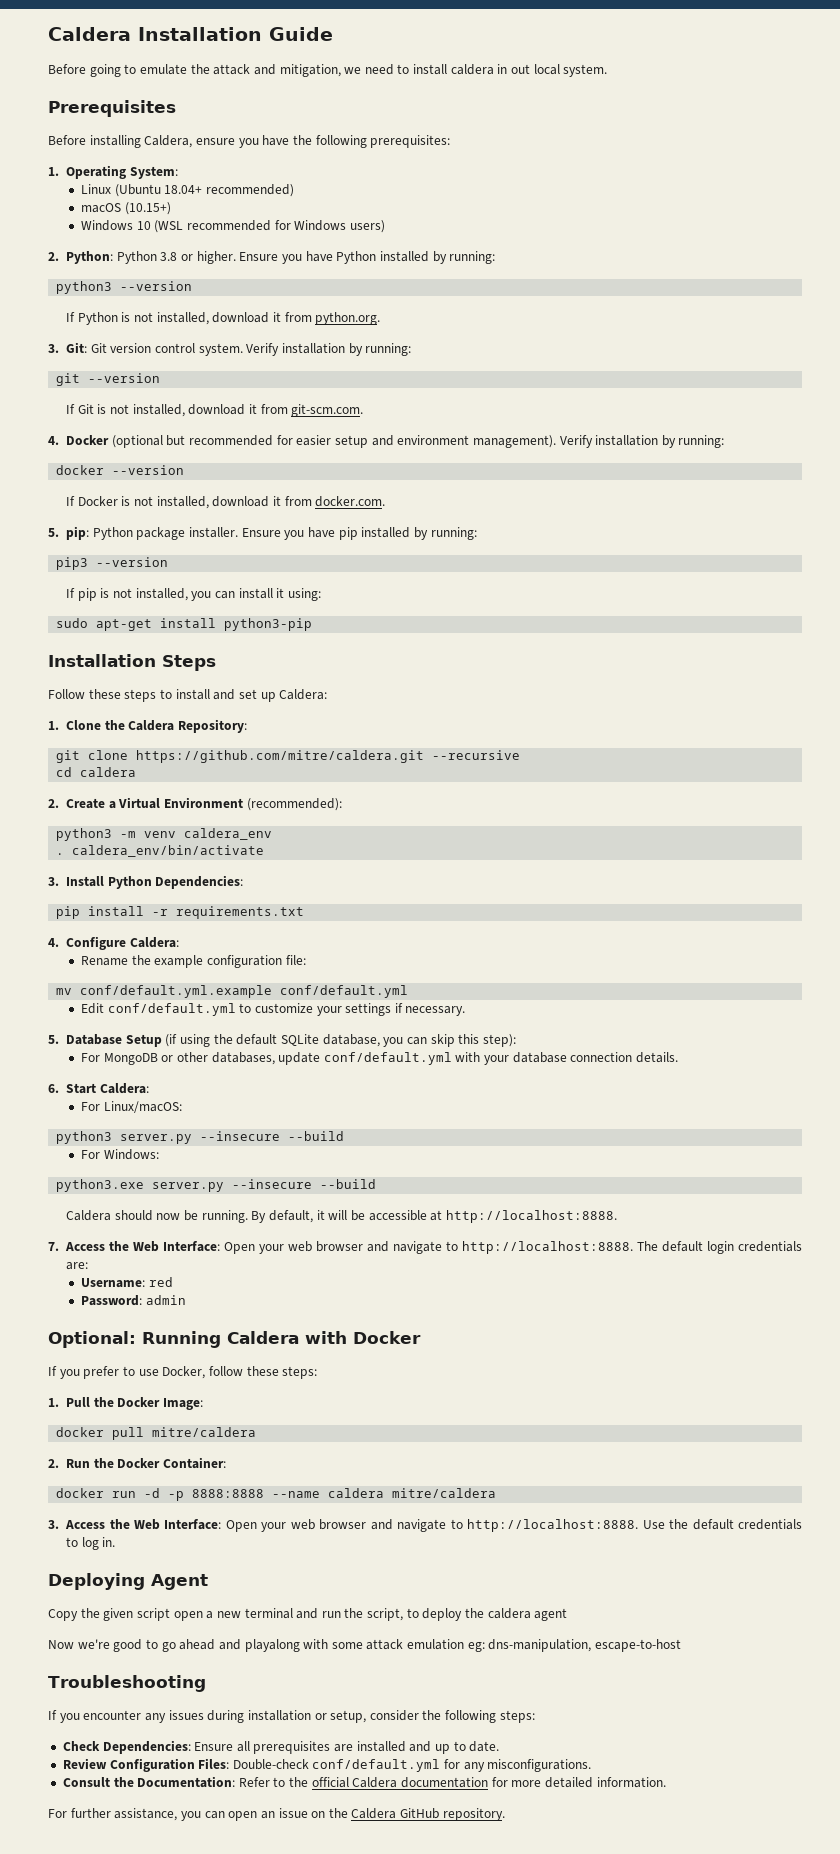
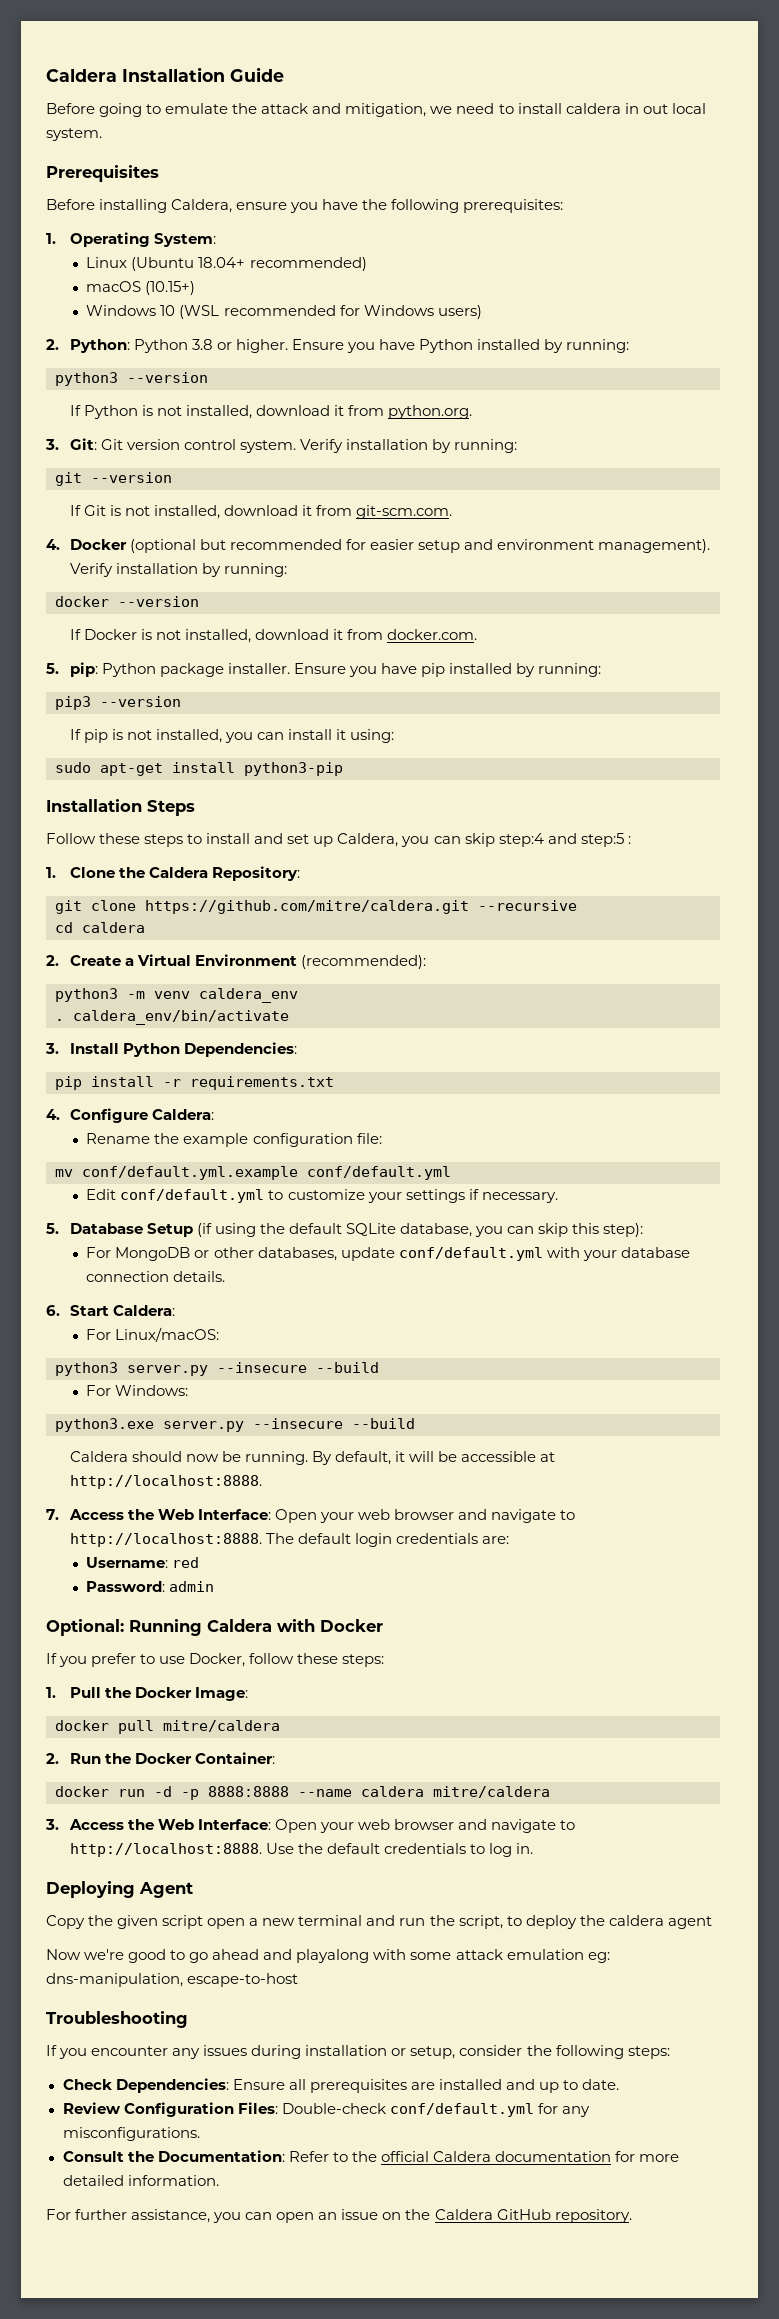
- Follow these steps to install and set up Caldera:
+ Follow these steps to install and set up Caldera, you can skip step:4 and step:5 :

